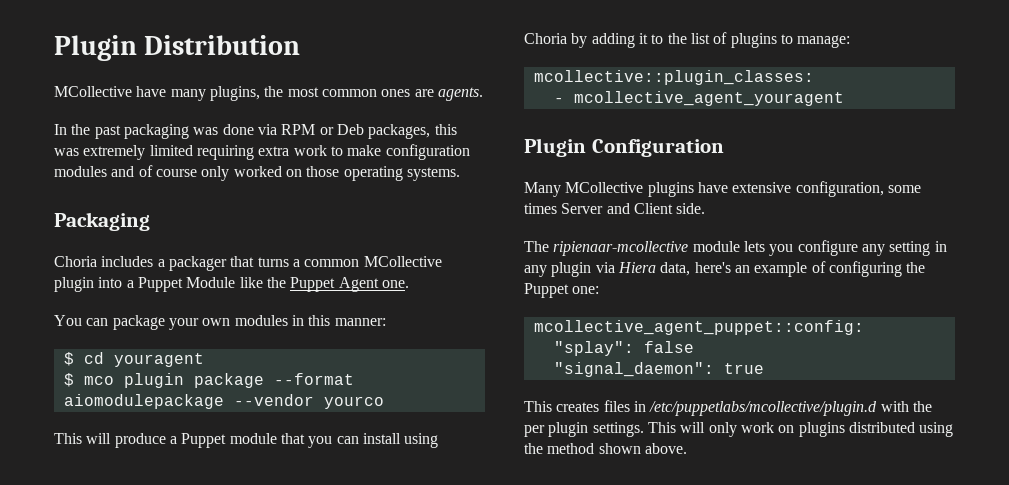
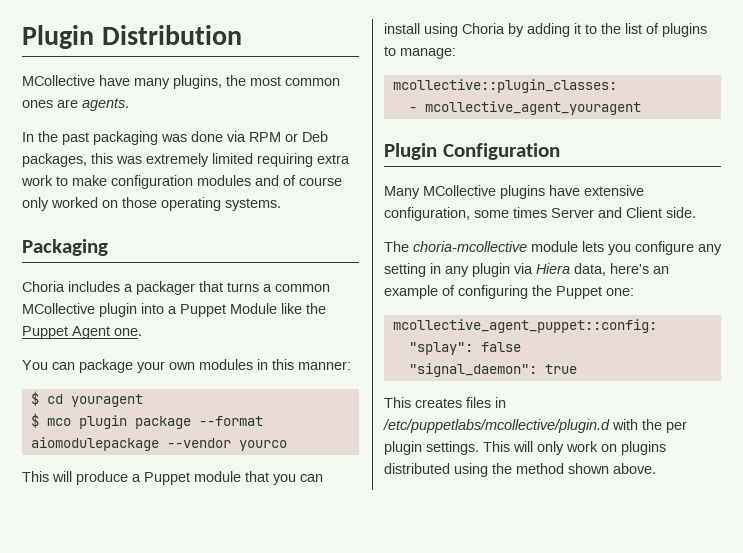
- The ripienaar-mcollective module lets you configure any setting in any plugin via Hiera data, here's an example of configuring the Puppet one:
+ The choria-mcollective module lets you configure any setting in any plugin via Hiera data, here's an example of configuring the Puppet one:

